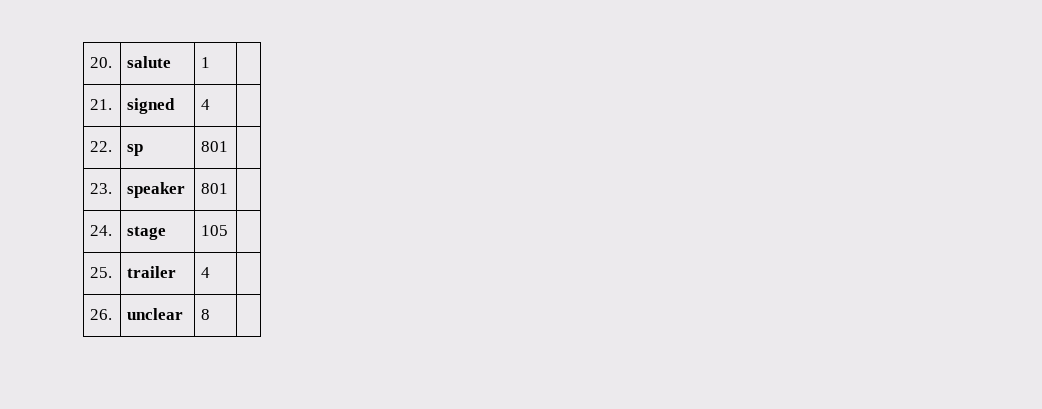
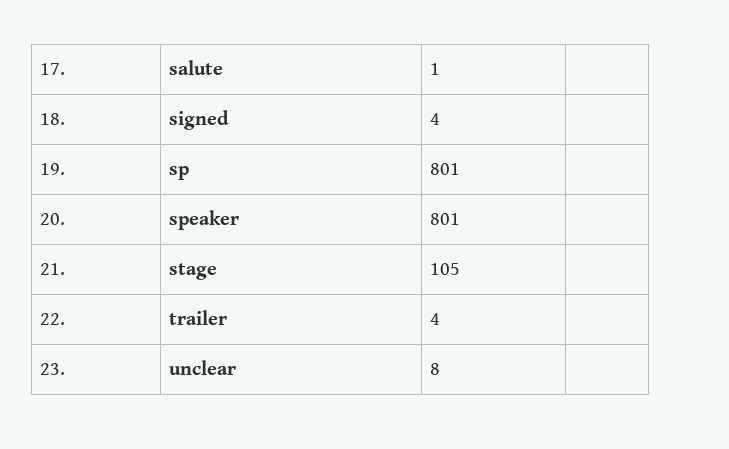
- 20. | salute | 1 |
+ 17. | salute | 1 |
- 21. | signed | 4 |
+ 18. | signed | 4 |
- 22. | sp | 801 |
+ 19. | sp | 801 |
- 23. | speaker | 801 |
+ 20. | speaker | 801 |
- 24. | stage | 105 |
+ 21. | stage | 105 |
- 25. | trailer | 4 |
+ 22. | trailer | 4 |
- 26. | unclear | 8 |
+ 23. | unclear | 8 |

